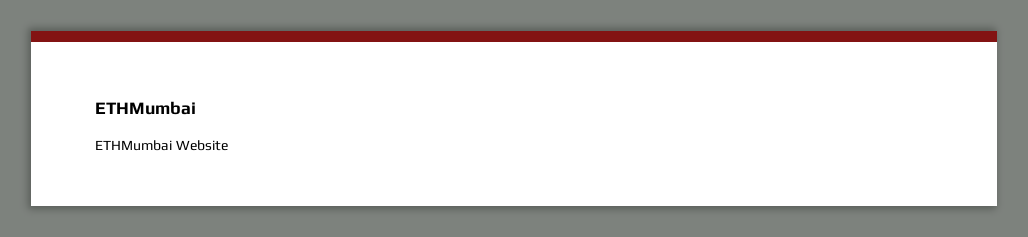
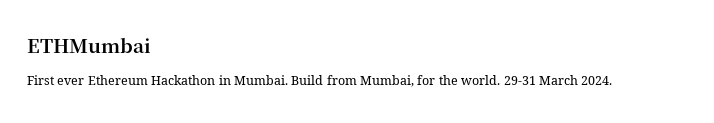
- ETHMumbai Website
+ First ever Ethereum Hackathon in Mumbai. Build from Mumbai, for the world. 29-31 March 2024.

